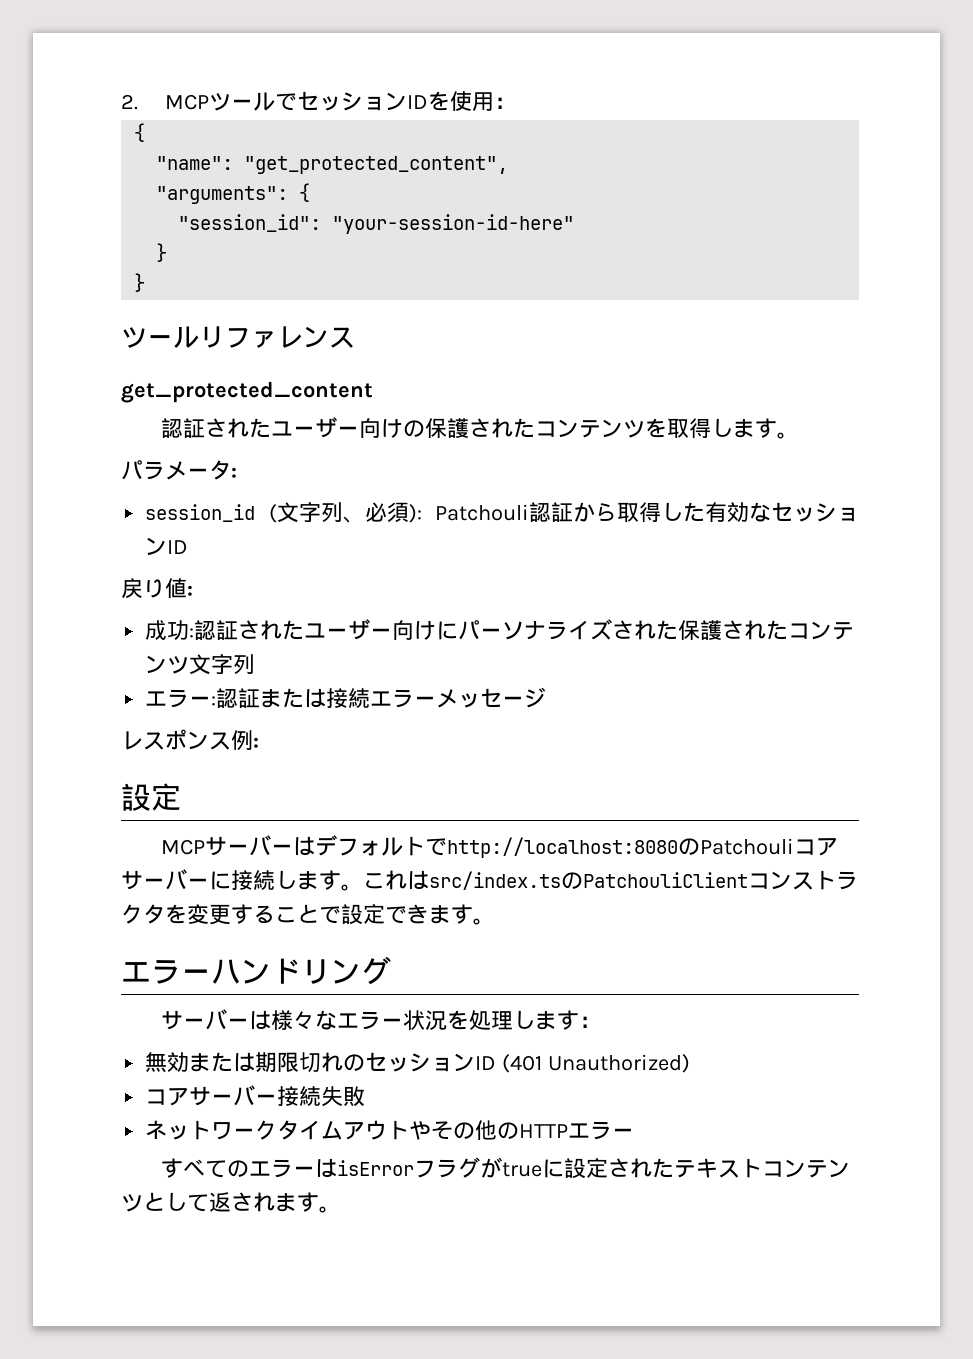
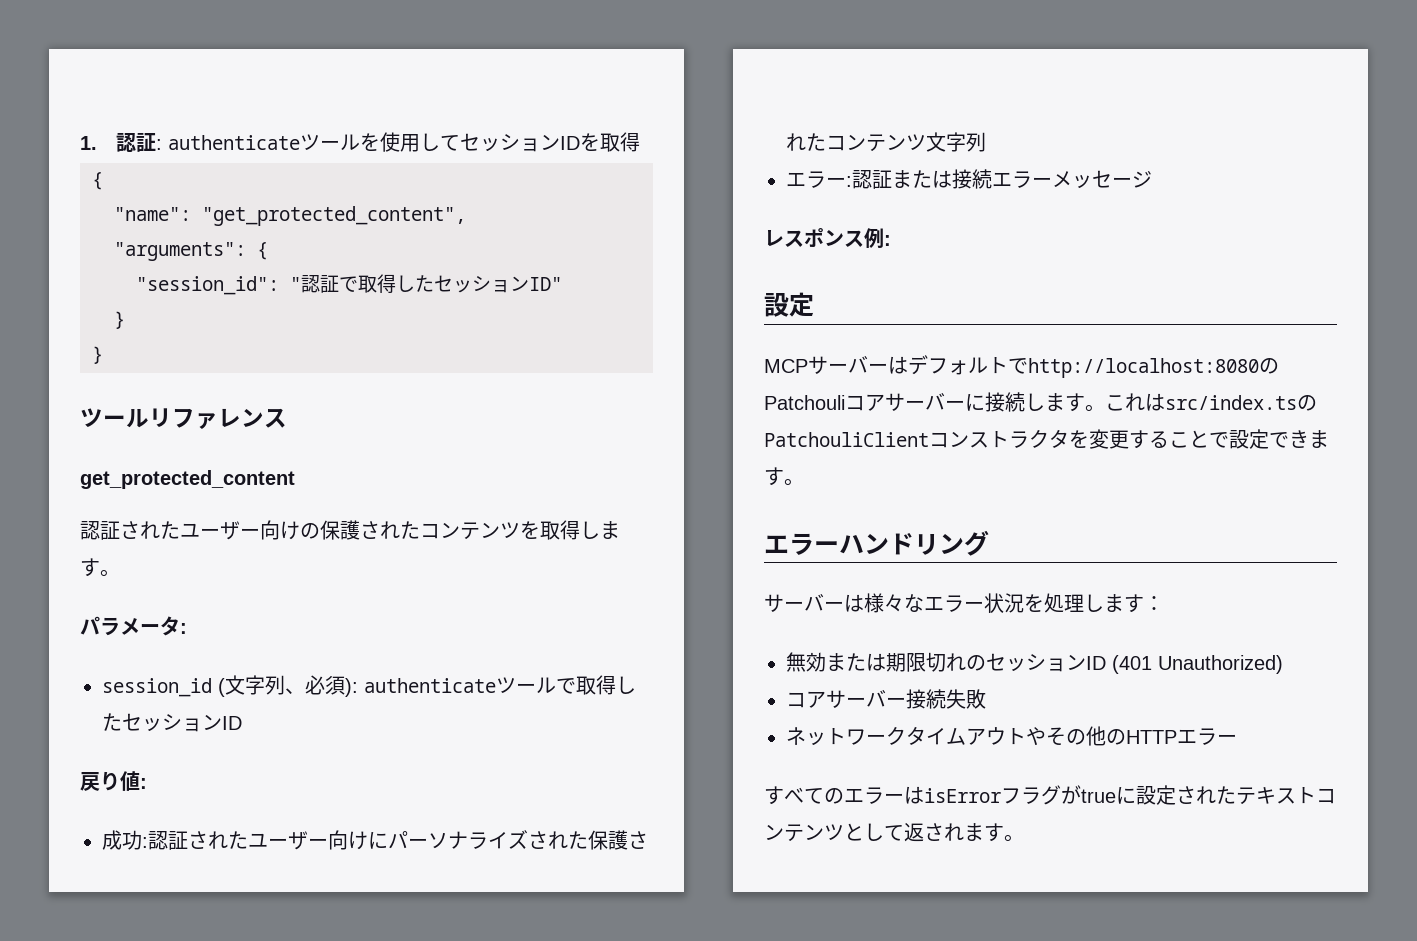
- 2. MCPツールでセッションIDを使用：
+ 1.認証: authenticateツールを使用してセッションIDを取得
- "session_id": "your-session-id-here"
+ "session_id": "認証で取得したセッションID"
- session_id (文字列、必須): Patchouli認証から取得した有効なセッションID
+ session_id (文字列、必須): authenticateツールで取得したセッションID

